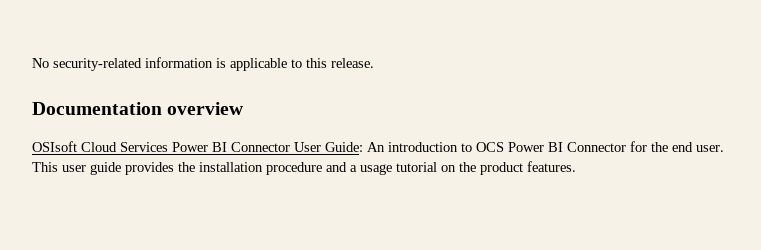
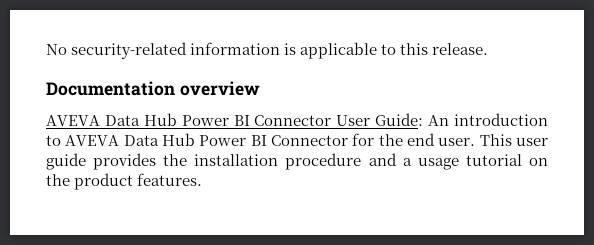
- OSIsoft Cloud Services Power BI Connector User Guide: An introduction to OCS Power BI Connector for the end user.
+ AVEVA Data Hub Power BI Connector User Guide: An introduction to AVEVA Data Hub Power BI Connector for the end user.

